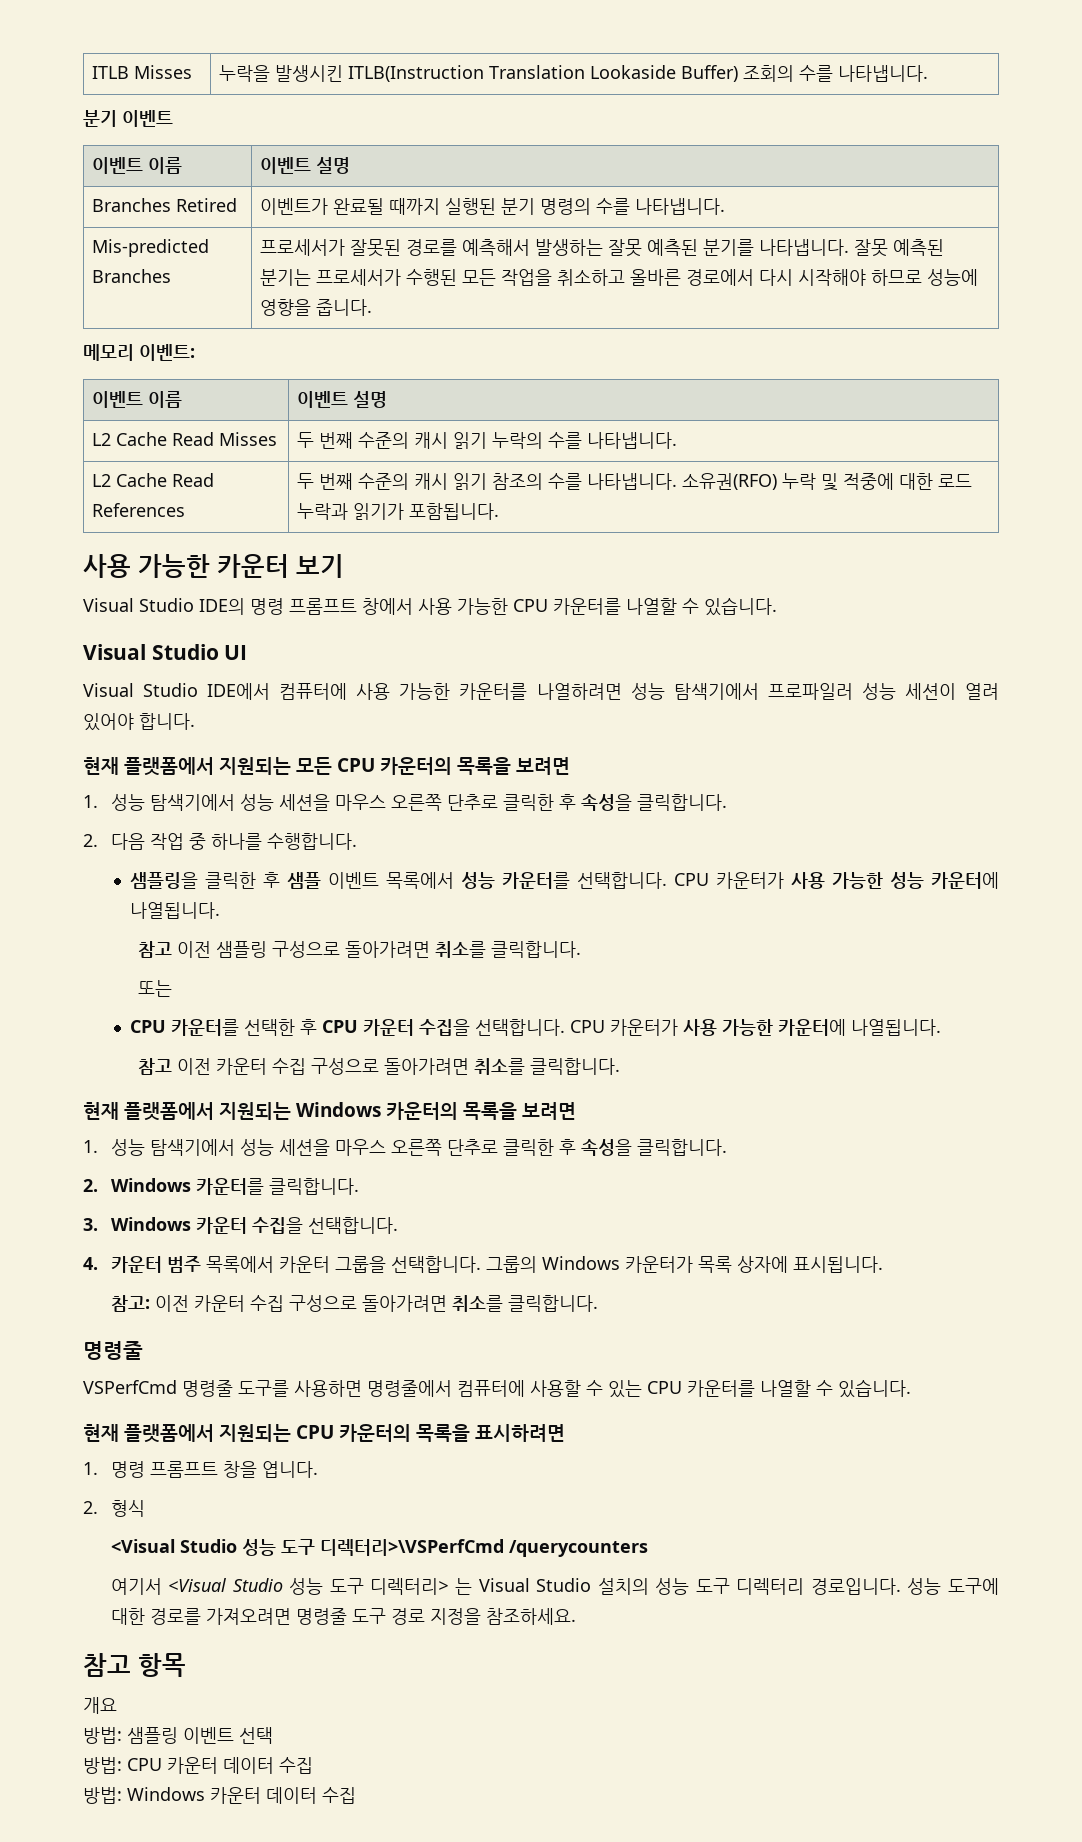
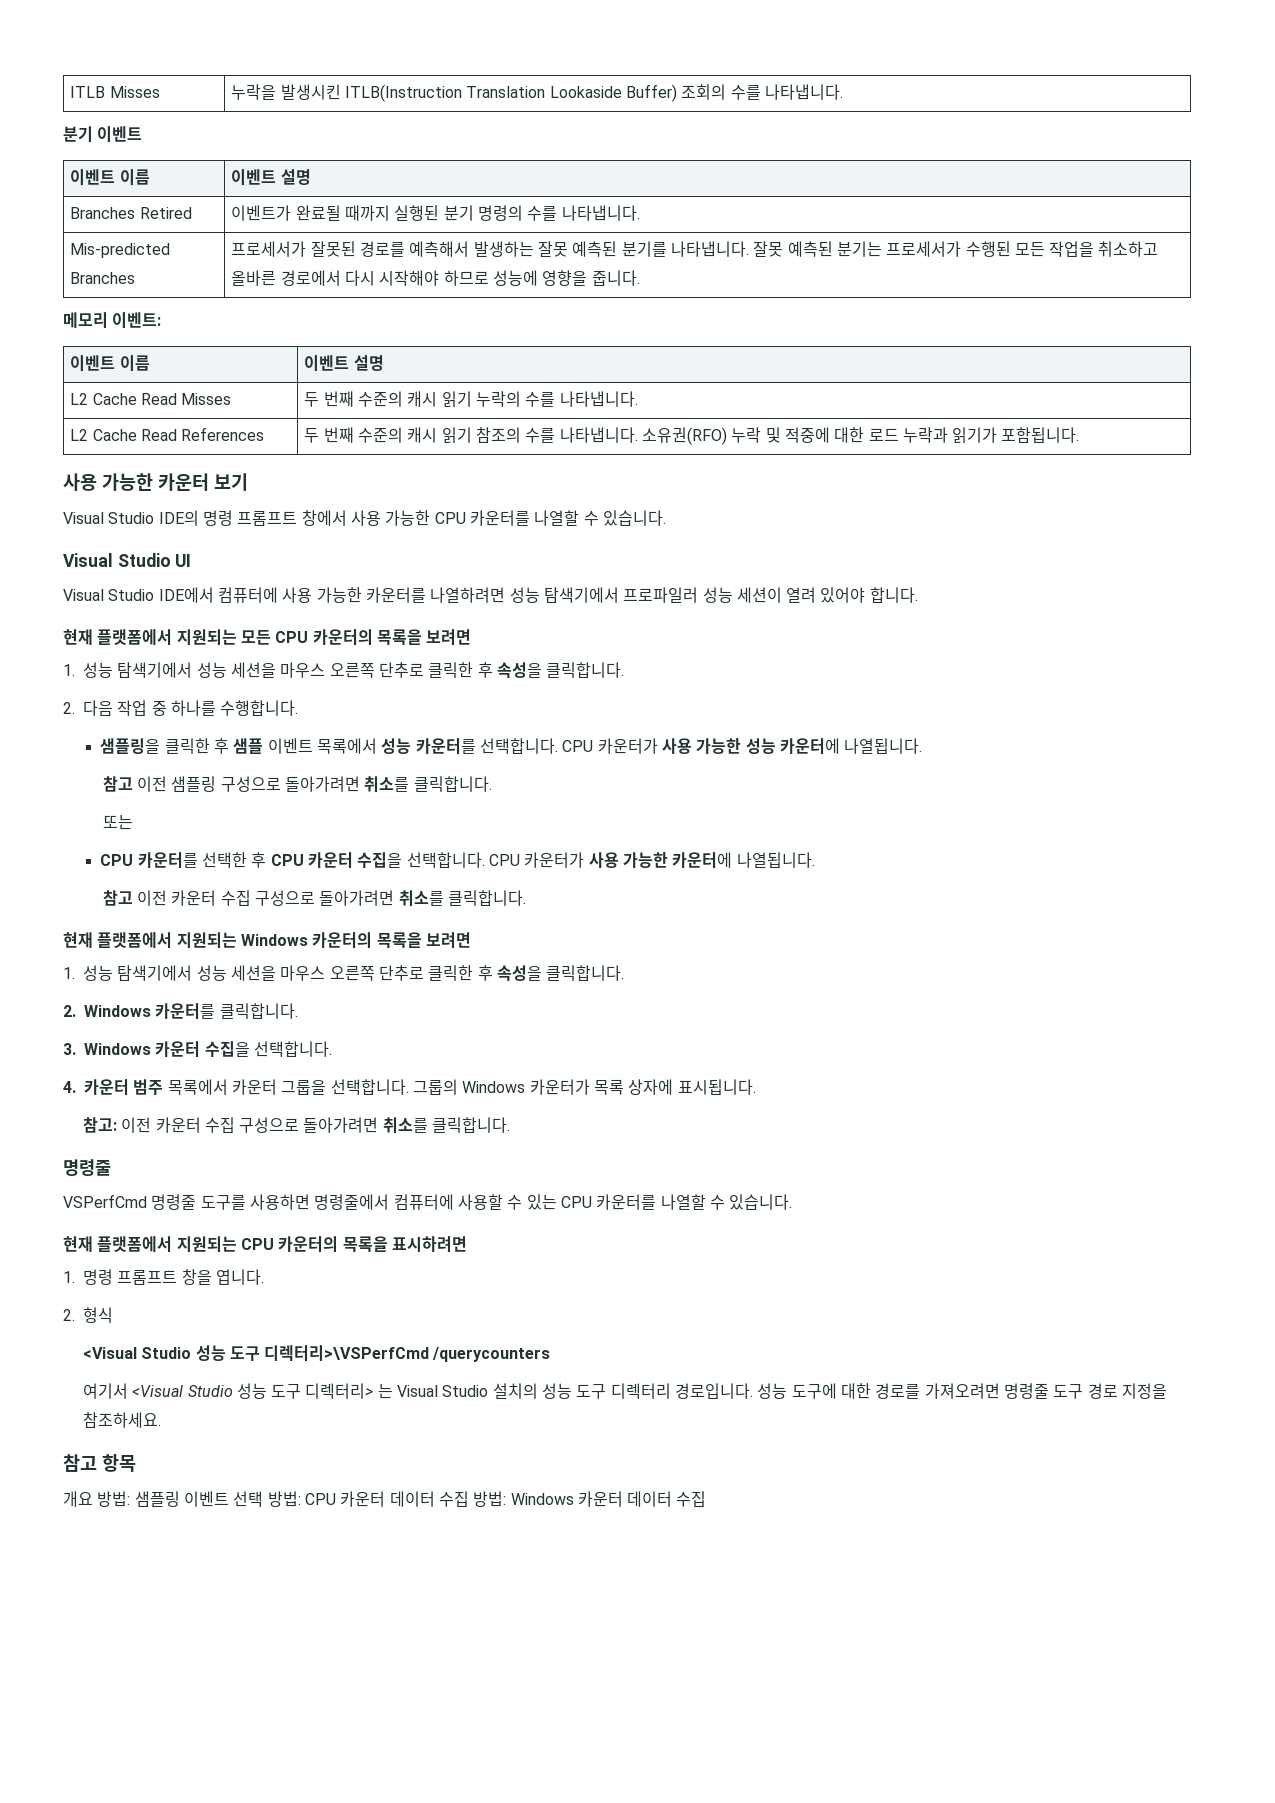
- 개요
- 방법: 샘플링 이벤트 선택
- 방법: CPU 카운터 데이터 수집
- 방법: Windows 카운터 데이터 수집
+ 개요 방법: 샘플링 이벤트 선택 방법: CPU 카운터 데이터 수집 방법: Windows 카운터 데이터 수집

